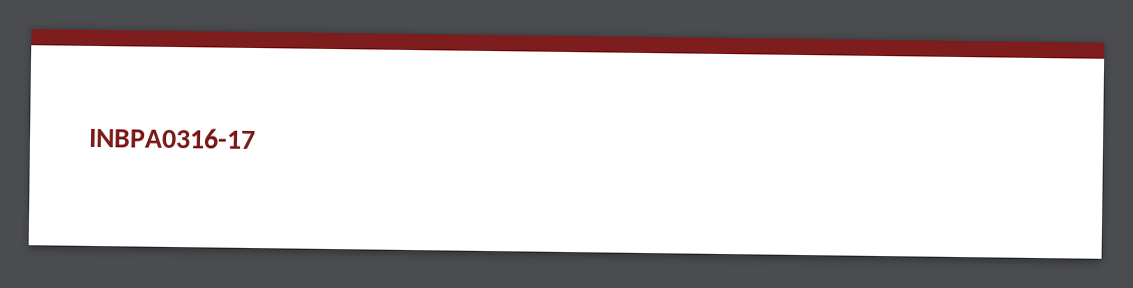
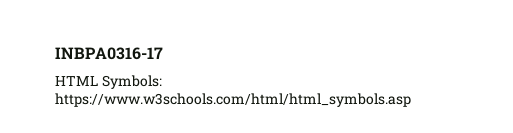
+ HTML Symbols: https://www.w3schools.com/html/html_symbols.asp

